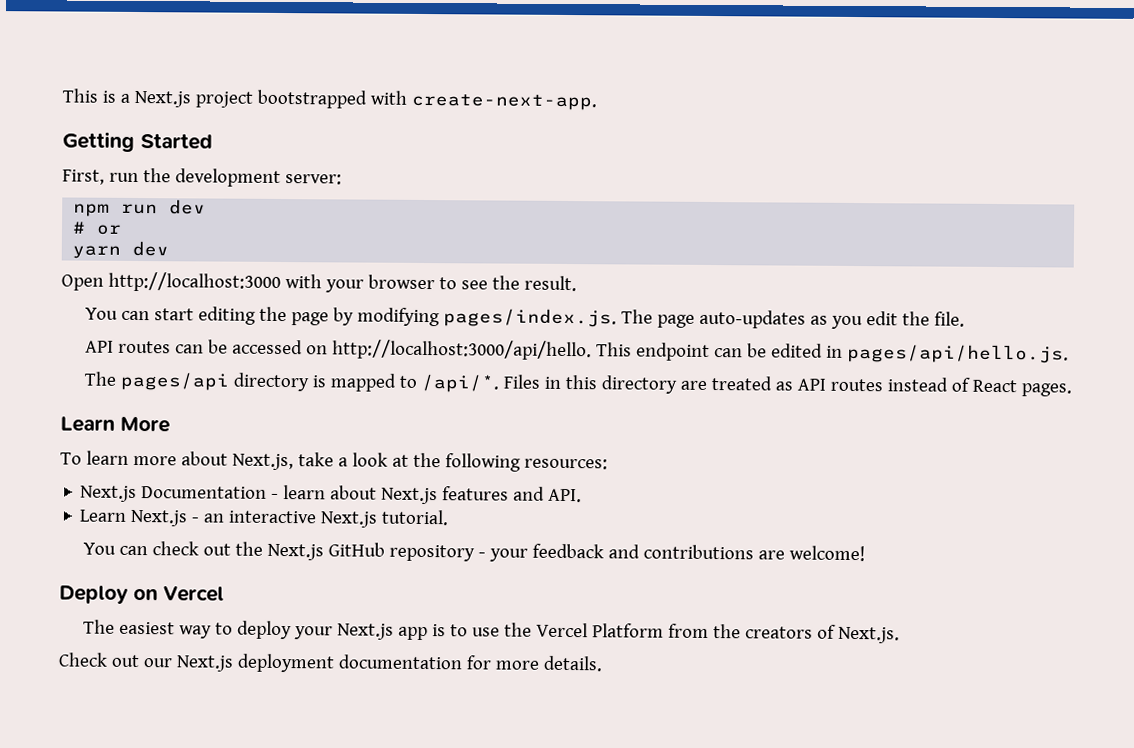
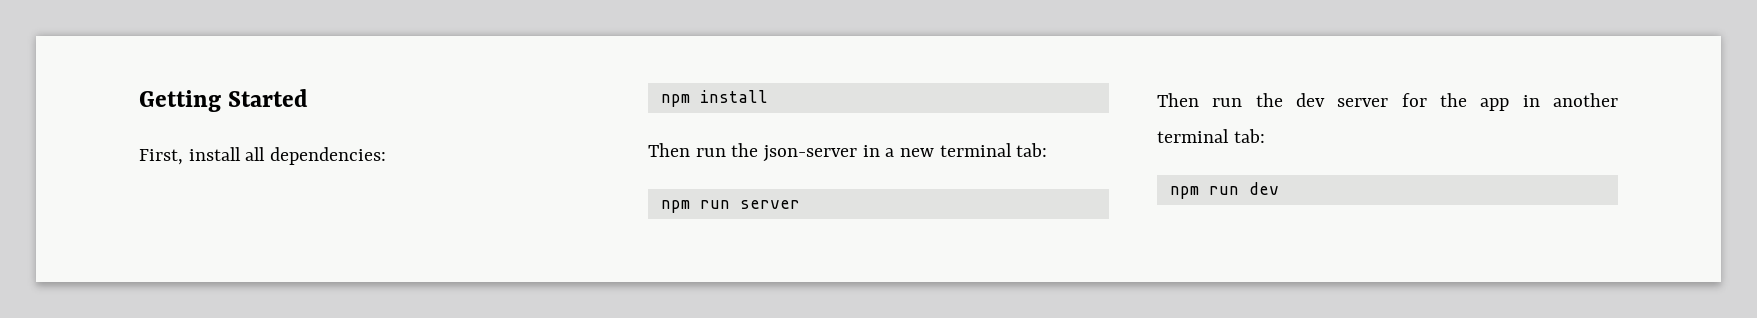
- This is a Next.js project bootstrapped with create-next-app.
  Getting Started
- First, run the development server:
+ First, install all dependencies:
+ npm install
+ Then run the json-server in a new terminal tab:
+ npm run server
+ Then run the dev server for the app in another terminal tab:
  npm run dev
- # or
- yarn dev
- Open http://localhost:3000 with your browser to see the result.
- You can start editing the page by modifying pages/index.js. The page auto-updates as you edit the file.
- API routes can be accessed on http://localhost:3000/api/hello. This endpoint can be edited in pages/api/hello.js.
- The pages/api directory is mapped to /api/*. Files in this directory are treated as API routes instead of React pages.
- Learn More
- To learn more about Next.js, take a look at the following resources:
- Next.js Documentation - learn about Next.js features and API.
- Learn Next.js - an interactive Next.js tutorial.
- You can check out the Next.js GitHub repository - your feedback and contributions are welcome!
- Deploy on Vercel
- The easiest way to deploy your Next.js app is to use the Vercel Platform from the creators of Next.js.
- Check out our Next.js deployment documentation for more details.

